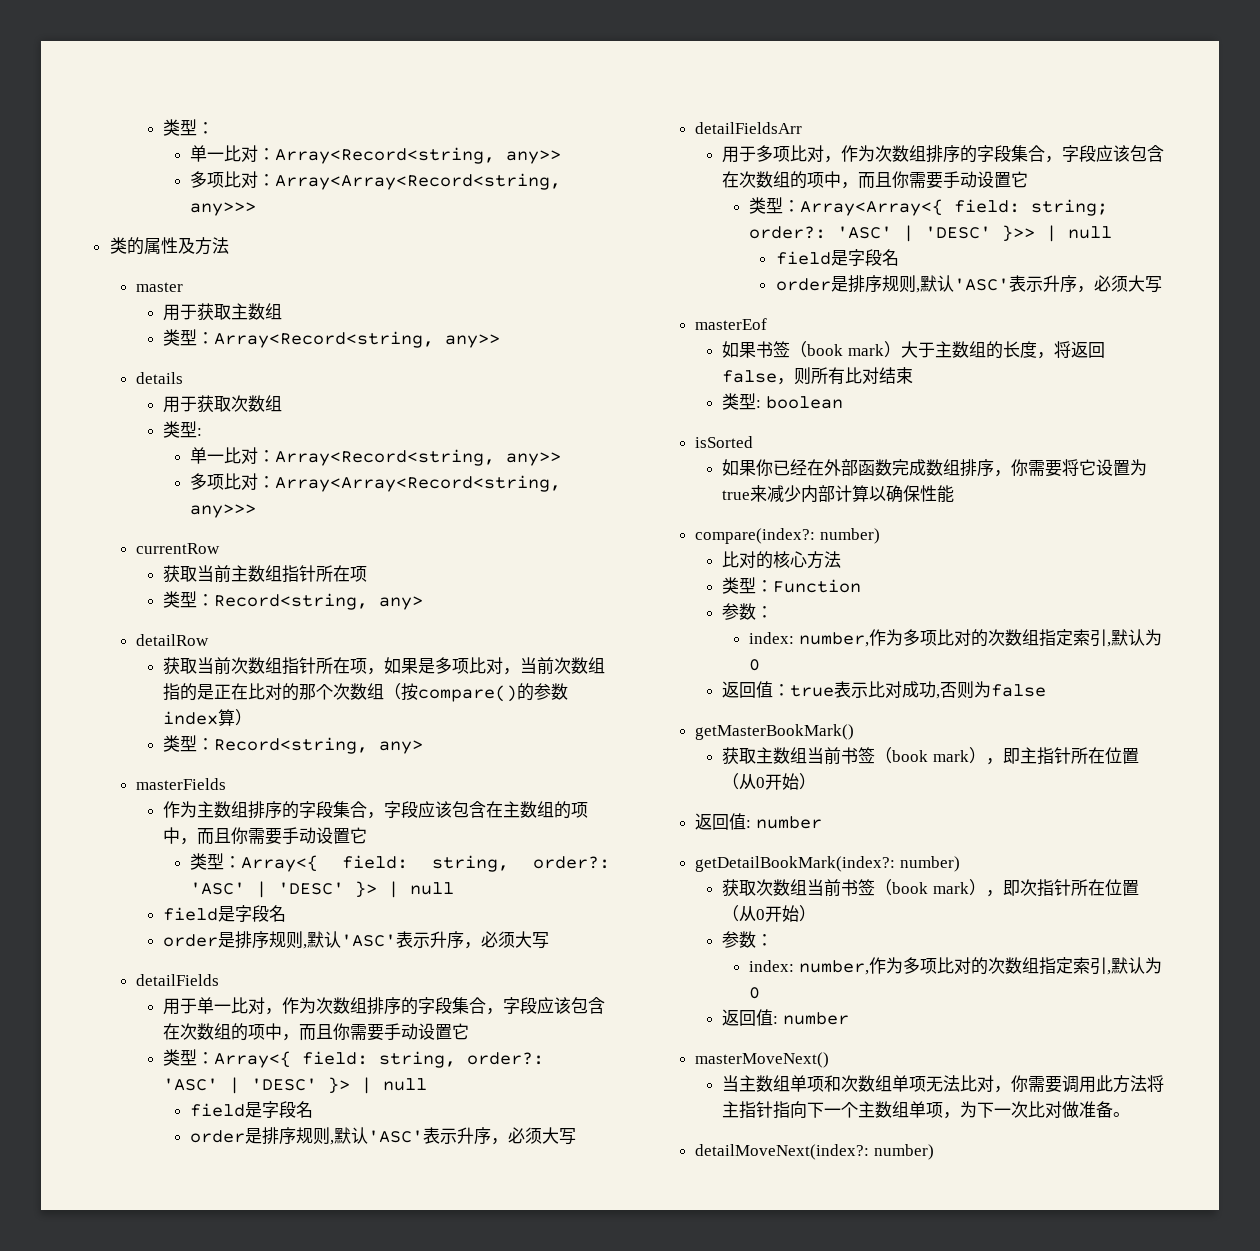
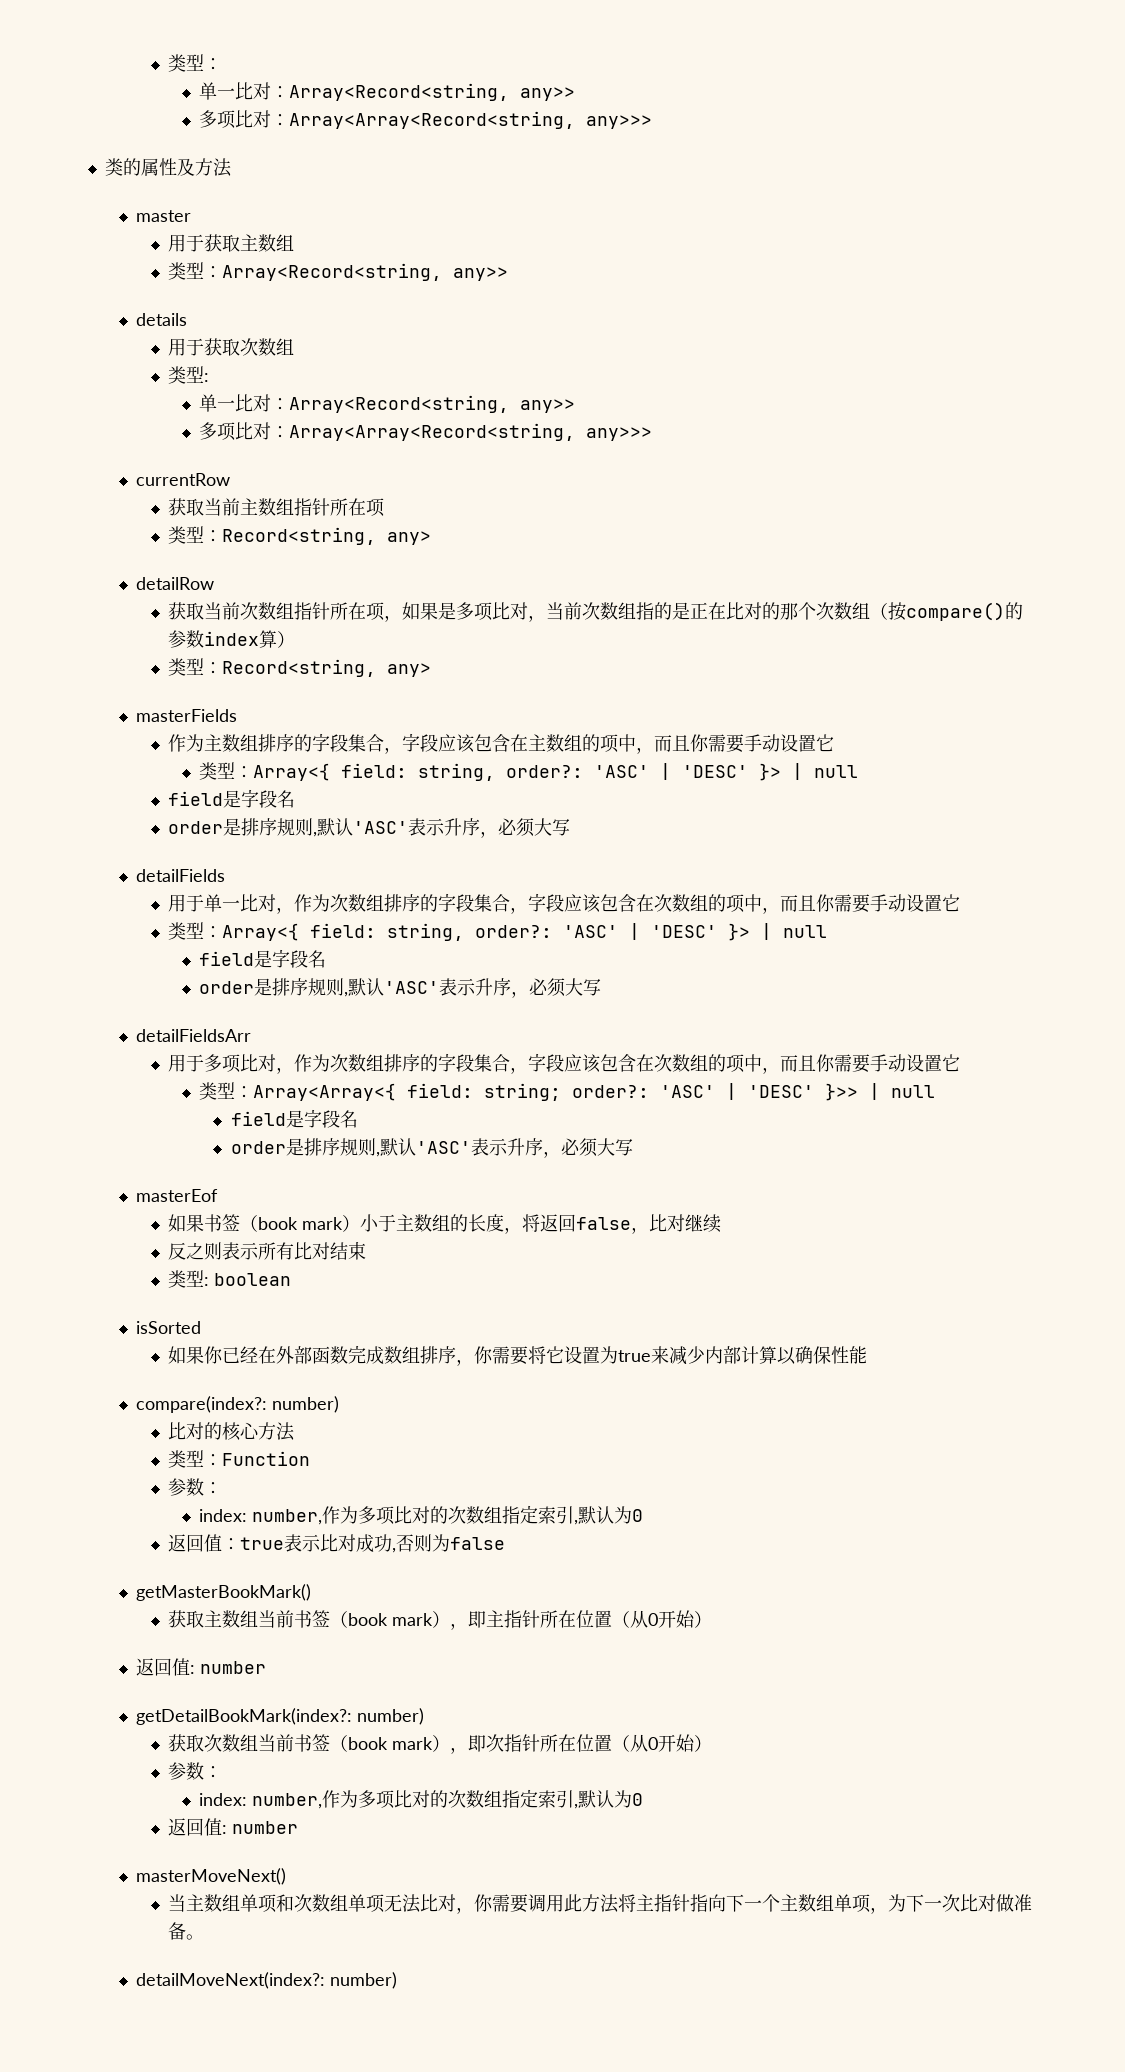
- 如果书签（book mark）大于主数组的长度，将返回false，则所有比对结束
+ 如果书签（book mark）小于主数组的长度，将返回false，比对继续
+ 反之则表示所有比对结束

